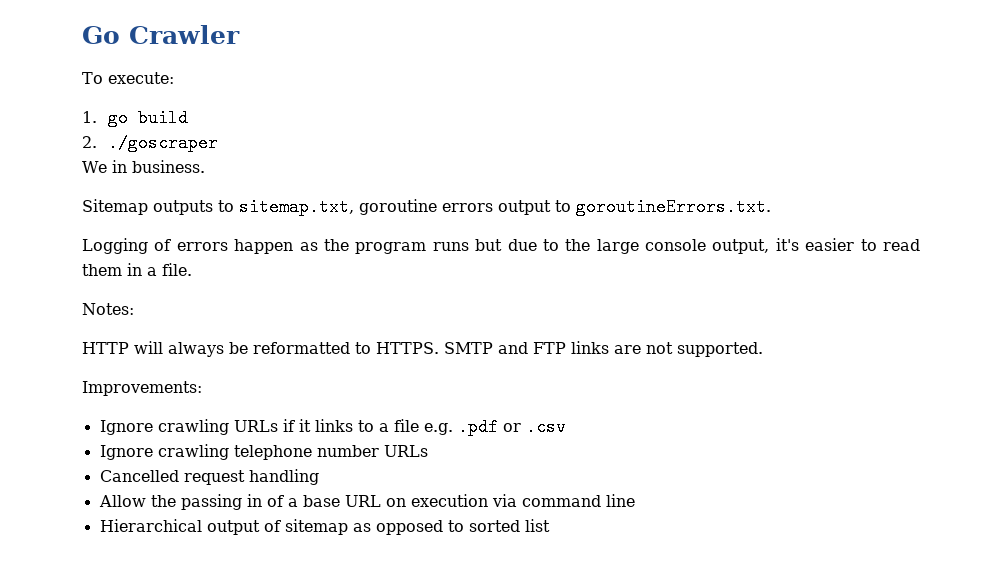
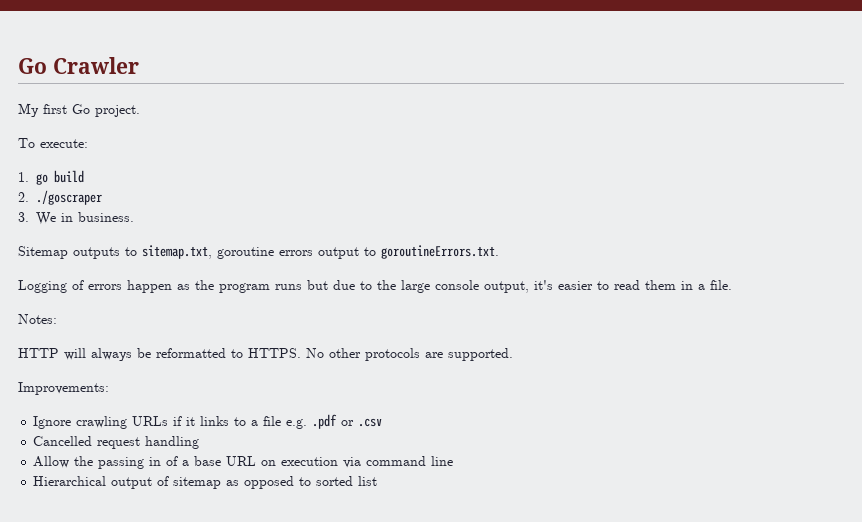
+ My first Go project.
- We in business.
+ 3. We in business.
- SMTP and FTP links are not supported.
+ No other protocols are supported.
- Ignore crawling telephone number URLs

